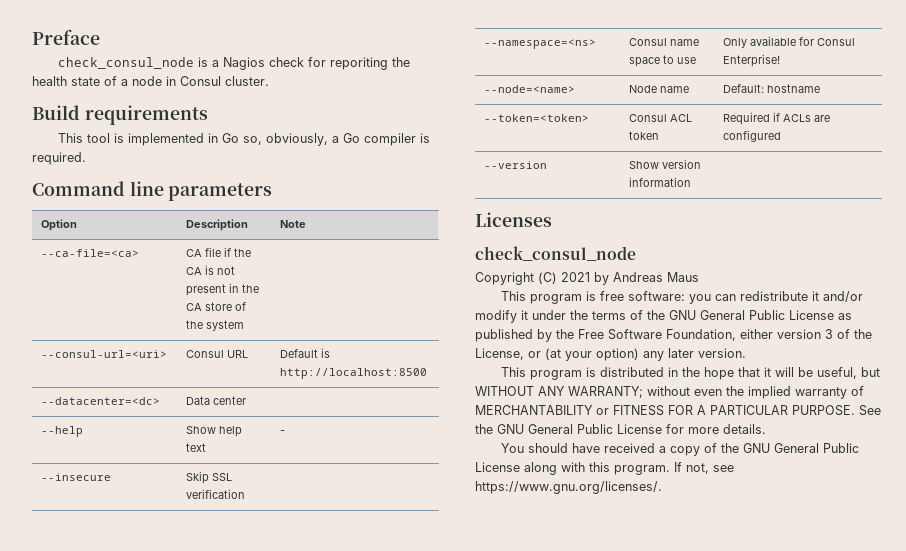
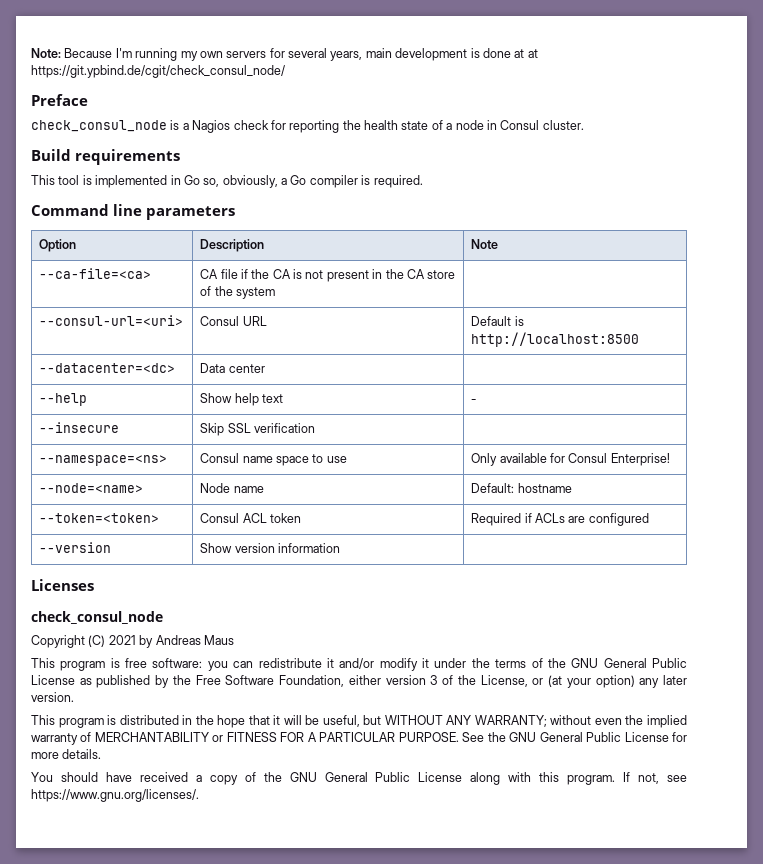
+ Note: Because I'm running my own servers for several years, main development is done at at https://git.ypbind.de/cgit/check_consul_node/
- check_consul_node is a Nagios check for reporiting the health state of a node in Consul cluster.
+ check_consul_node is a Nagios check for reporting the health state of a node in Consul cluster.

